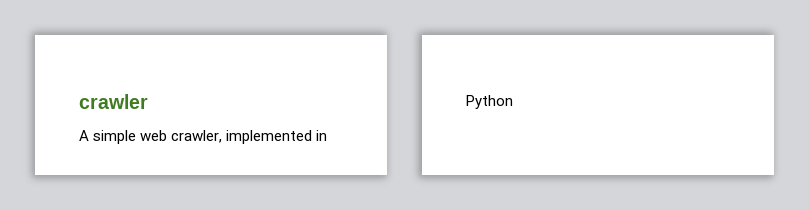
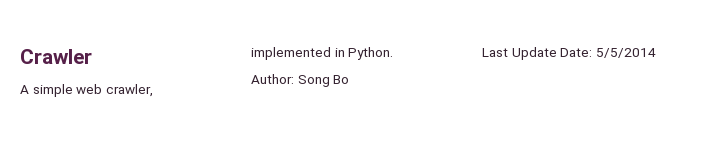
- crawler
+ Crawler
- A simple web crawler, implemented in Python
+ A simple web crawler, implemented in Python.
+ Author: Song Bo
+ Last Update Date: 5/5/2014

